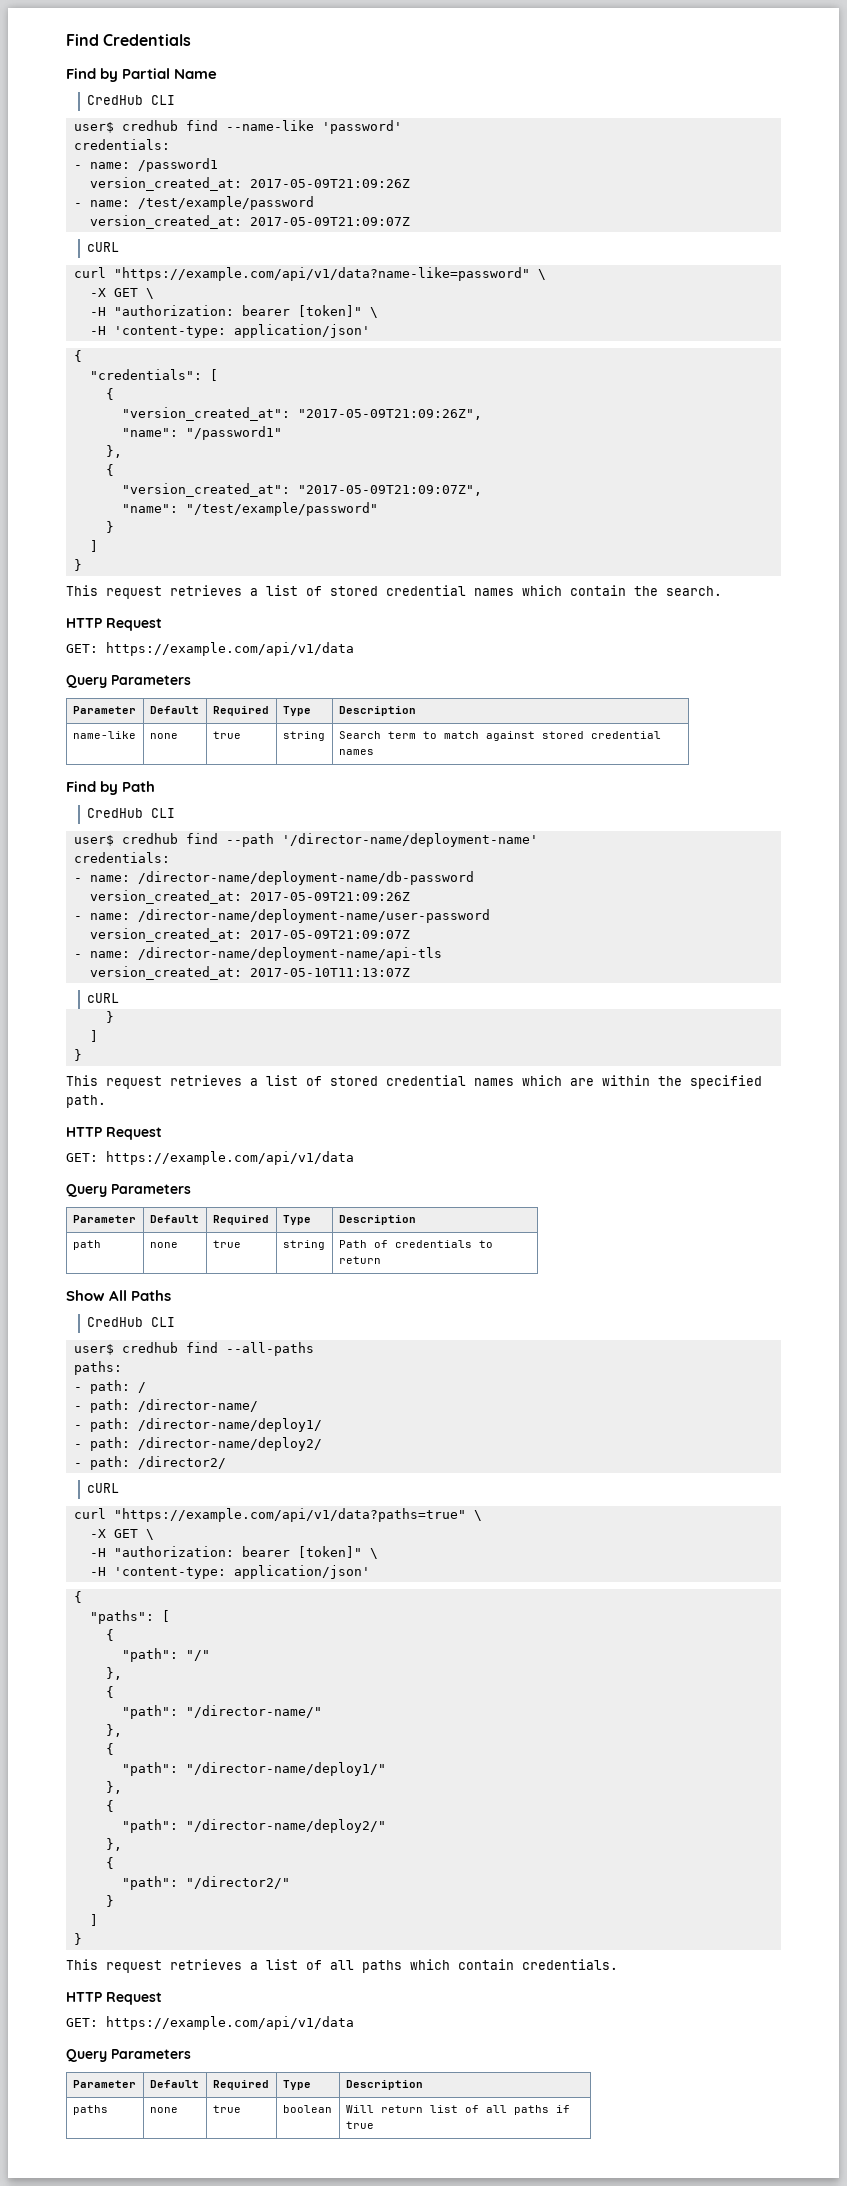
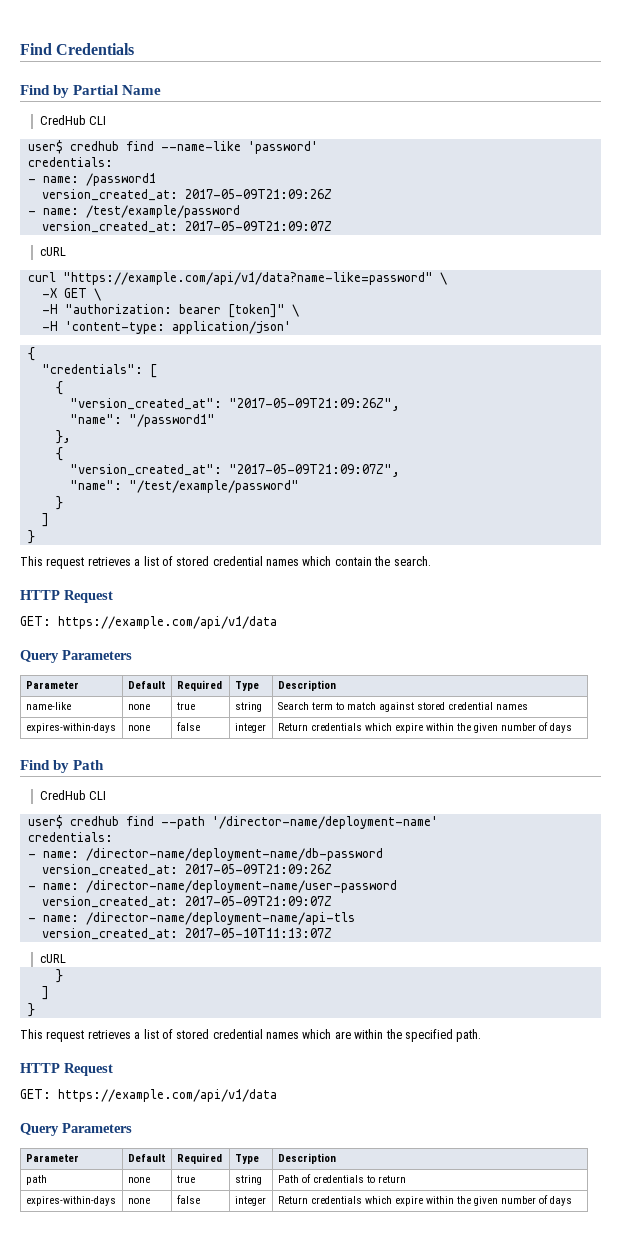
  name-like | none | true | string | Search term to match against stored credential names
+ expires-within-days | none | false | integer | Return credentials which expire within the given number of days
  path | none | true | string | Path of credentials to return
- Show All Paths
- CredHub CLI
- user$ credhub find --all-paths
- paths:
- - path: /
- - path: /director-name/
- - path: /director-name/deploy1/
- - path: /director-name/deploy2/
- - path: /director2/
- cURL
- curl "https://example.com/api/v1/data?paths=true" \
- -X GET \
- -H "authorization: bearer [token]" \
- -H 'content-type: application/json'
- {
- "paths": [
- {
- "path": "/"
- },
- {
- "path": "/director-name/"
- },
- {
- "path": "/director-name/deploy1/"
- },
- {
- "path": "/director-name/deploy2/"
- },
- {
- "path": "/director2/"
- }
- ]
- }
- This request retrieves a list of all paths which contain credentials.
- HTTP Request
- GET: https://example.com/api/v1/data
- Query Parameters
- Parameter | Default | Required | Type | Description
- paths | none | true | boolean | Will return list of all paths if true
+ expires-within-days | none | false | integer | Return credentials which expire within the given number of days

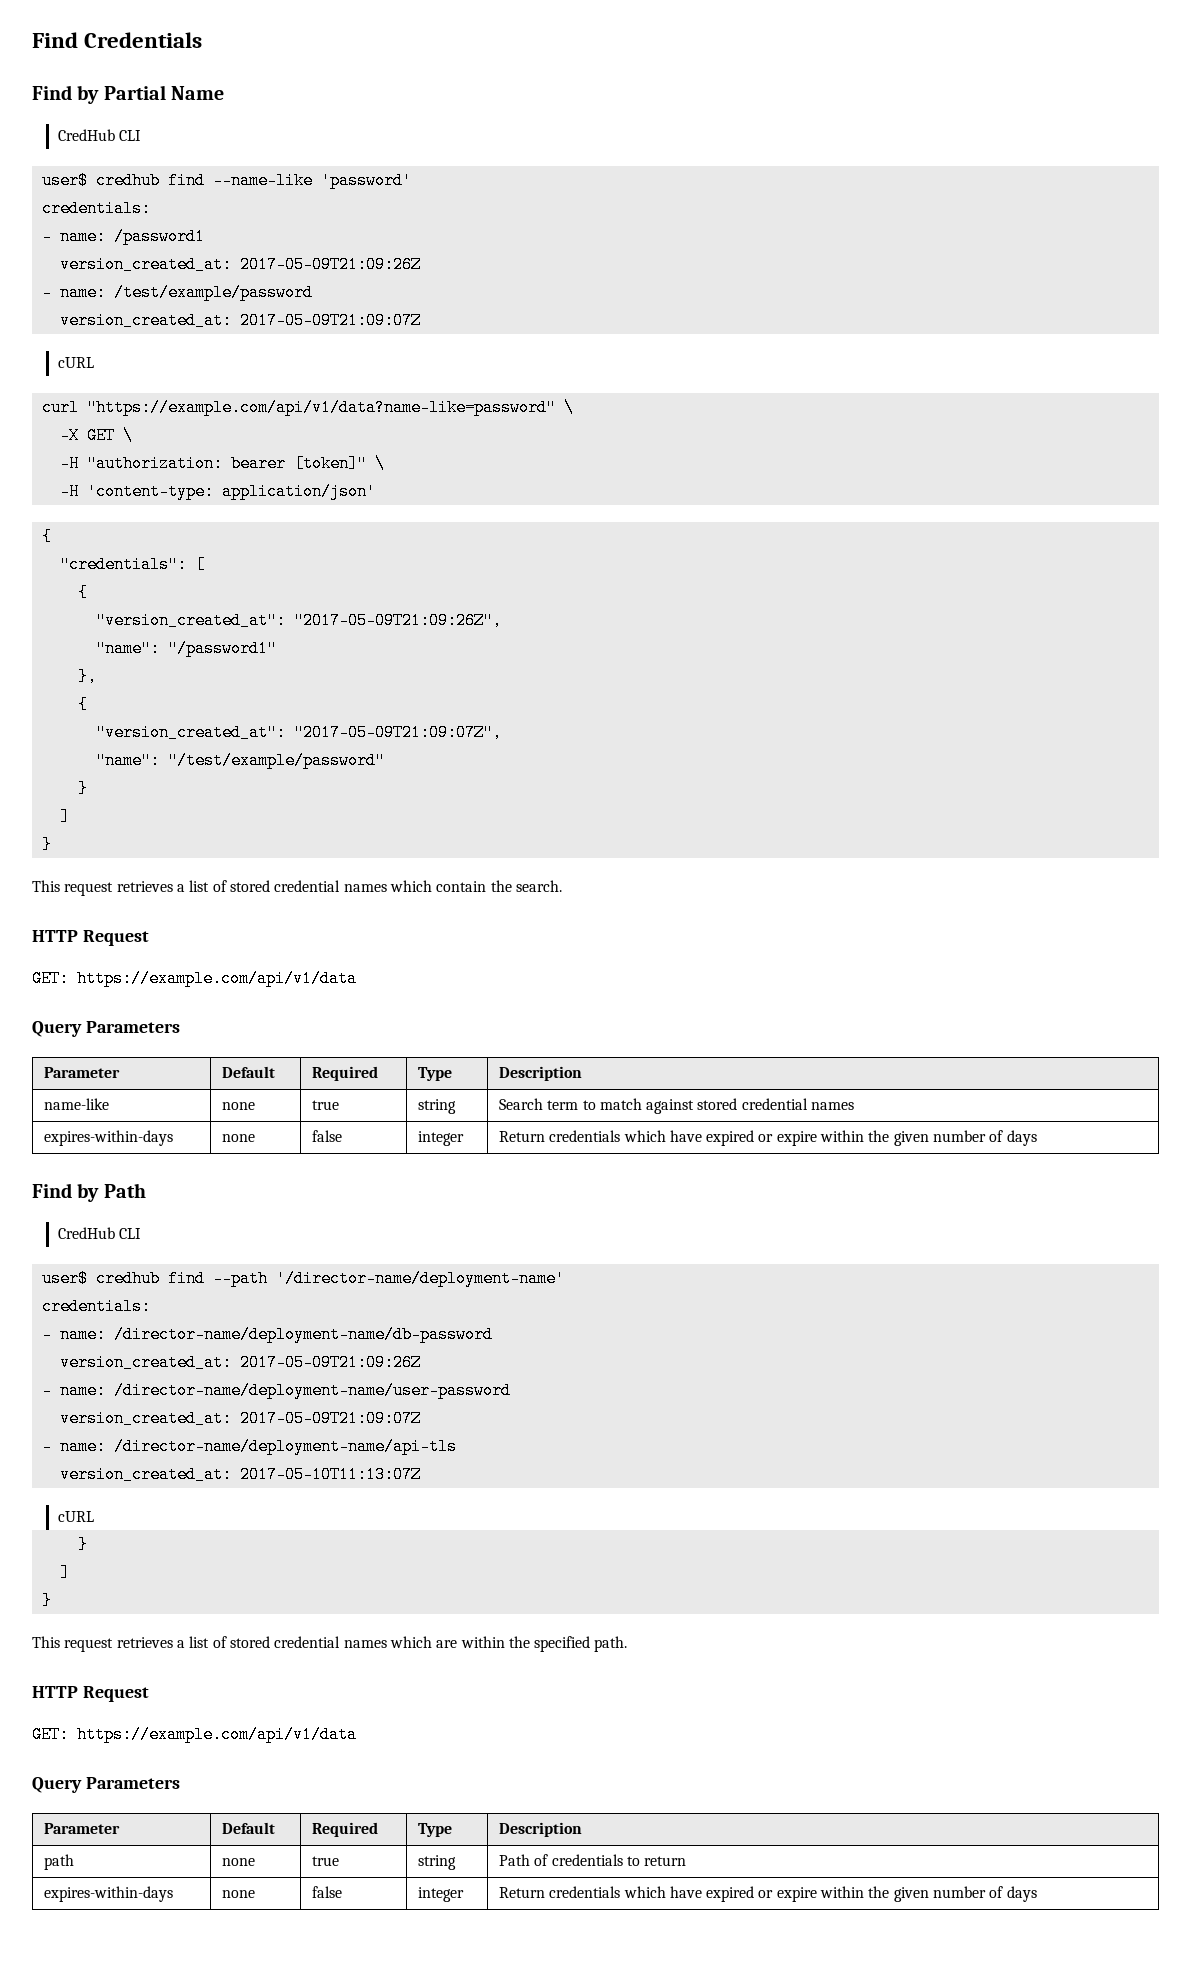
  name-like | none | true | string | Search term to match against stored credential names
- expires-within-days | none | false | integer | Return credentials which expire within the given number of days
+ expires-within-days | none | false | integer | Return credentials which have expired or expire within the given number of days
  path | none | true | string | Path of credentials to return
- expires-within-days | none | false | integer | Return credentials which expire within the given number of days
+ expires-within-days | none | false | integer | Return credentials which have expired or expire within the given number of days

